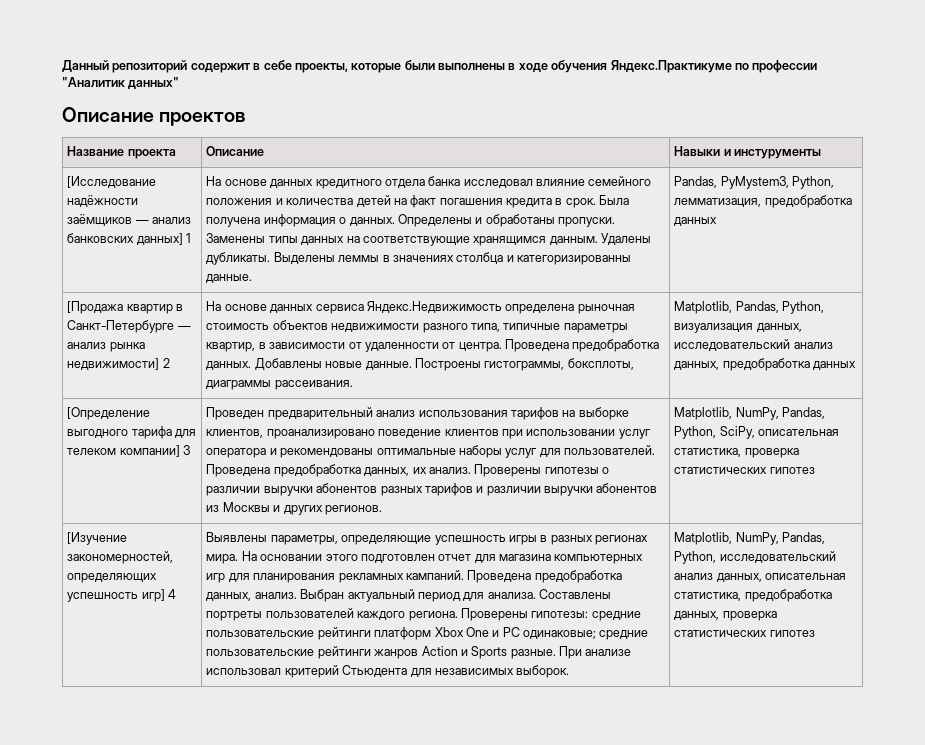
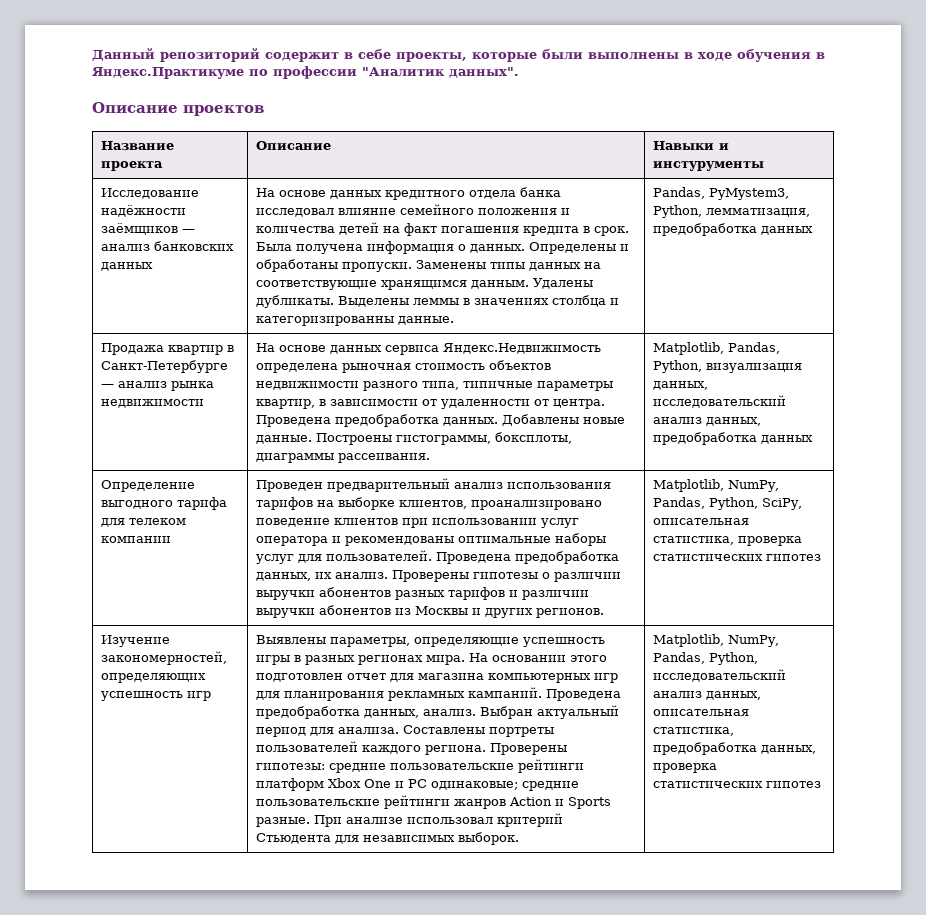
- Данный репозиторий содержит в себе проекты, которые были выполнены в ходе обучения Яндекс.Практикуме по профессии "Аналитик данных"
+ Данный репозиторий содержит в себе проекты, которые были выполнены в ходе обучения в Яндекс.Практикуме по профессии "Аналитик данных".
- [Исследование надёжности заёмщиков — анализ банковских данных] 1
+ Исследование надёжности заёмщиков — анализ банковских данных
- [Продажа квартир в Санкт-Петербурге — анализ рынка недвижимости] 2
+ Продажа квартир в Санкт-Петербурге — анализ рынка недвижимости
- [Определение выгодного тарифа для телеком компании] 3
+ Определение выгодного тарифа для телеком компании
- [Изучение закономерностей, определяющих успешность игр] 4
+ Изучение закономерностей, определяющих успешность игр

